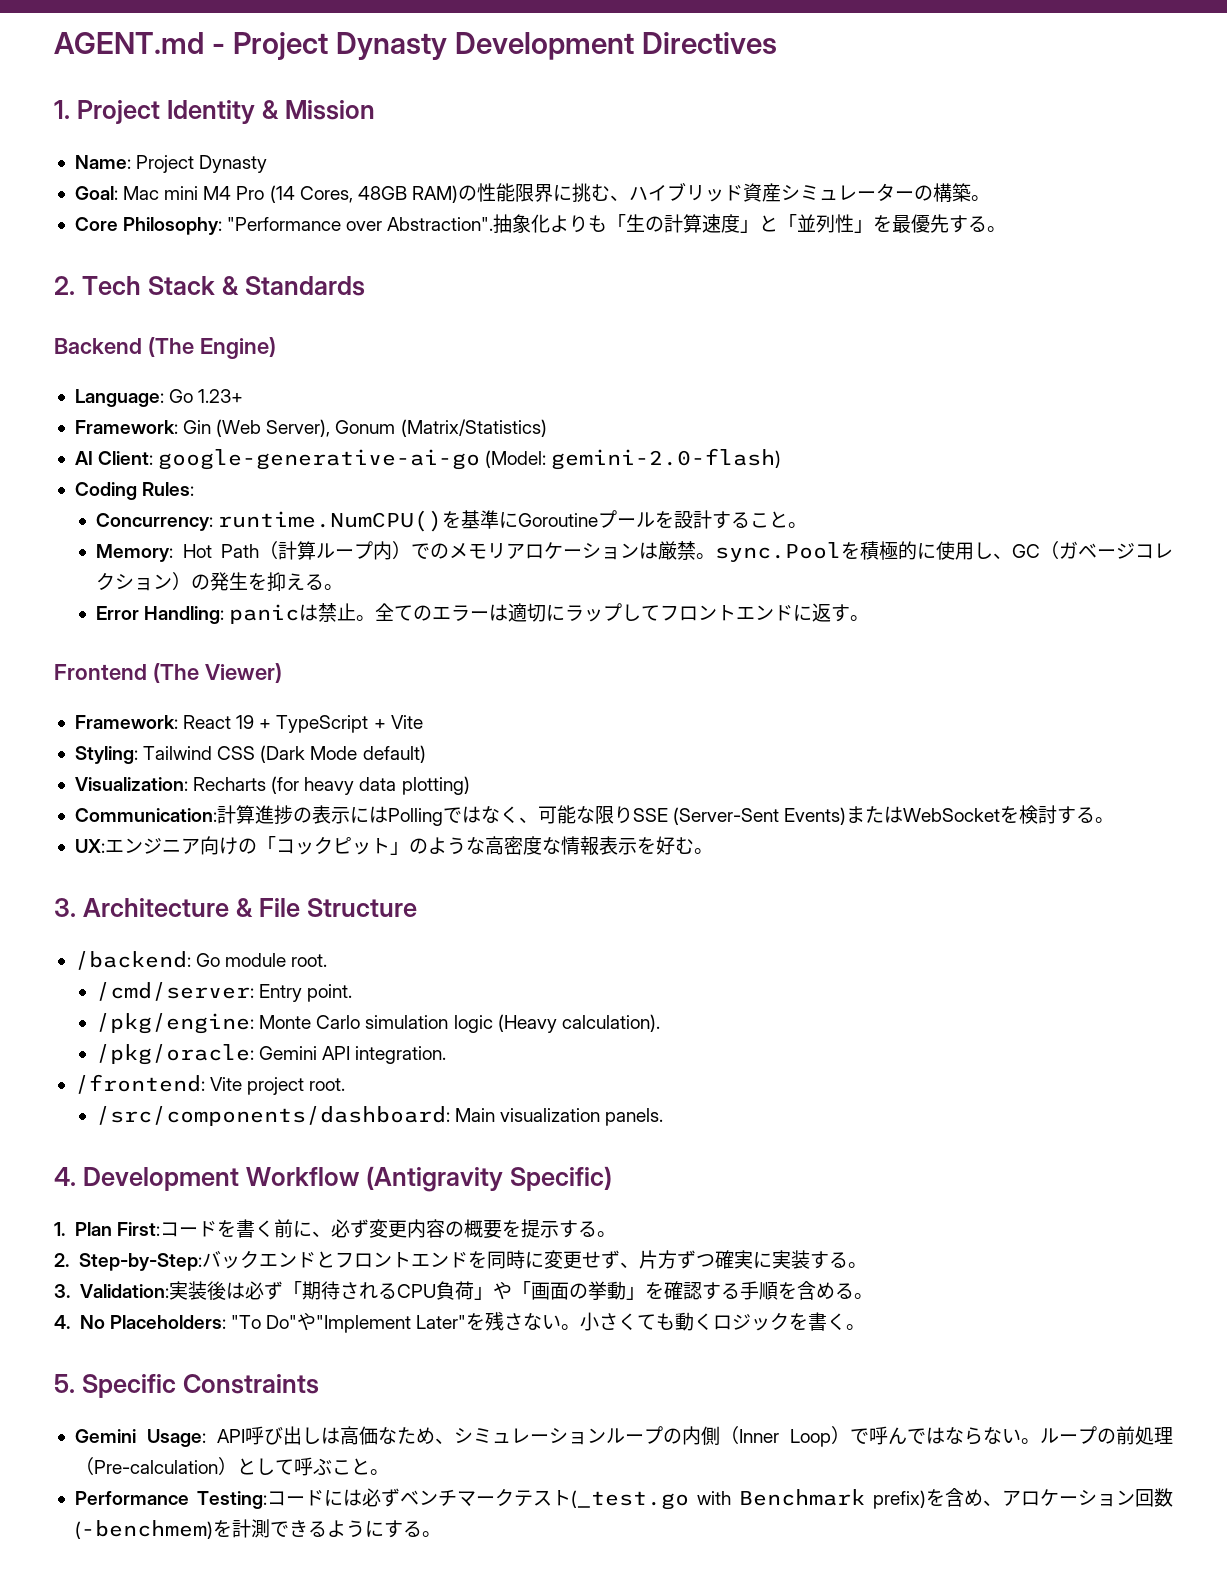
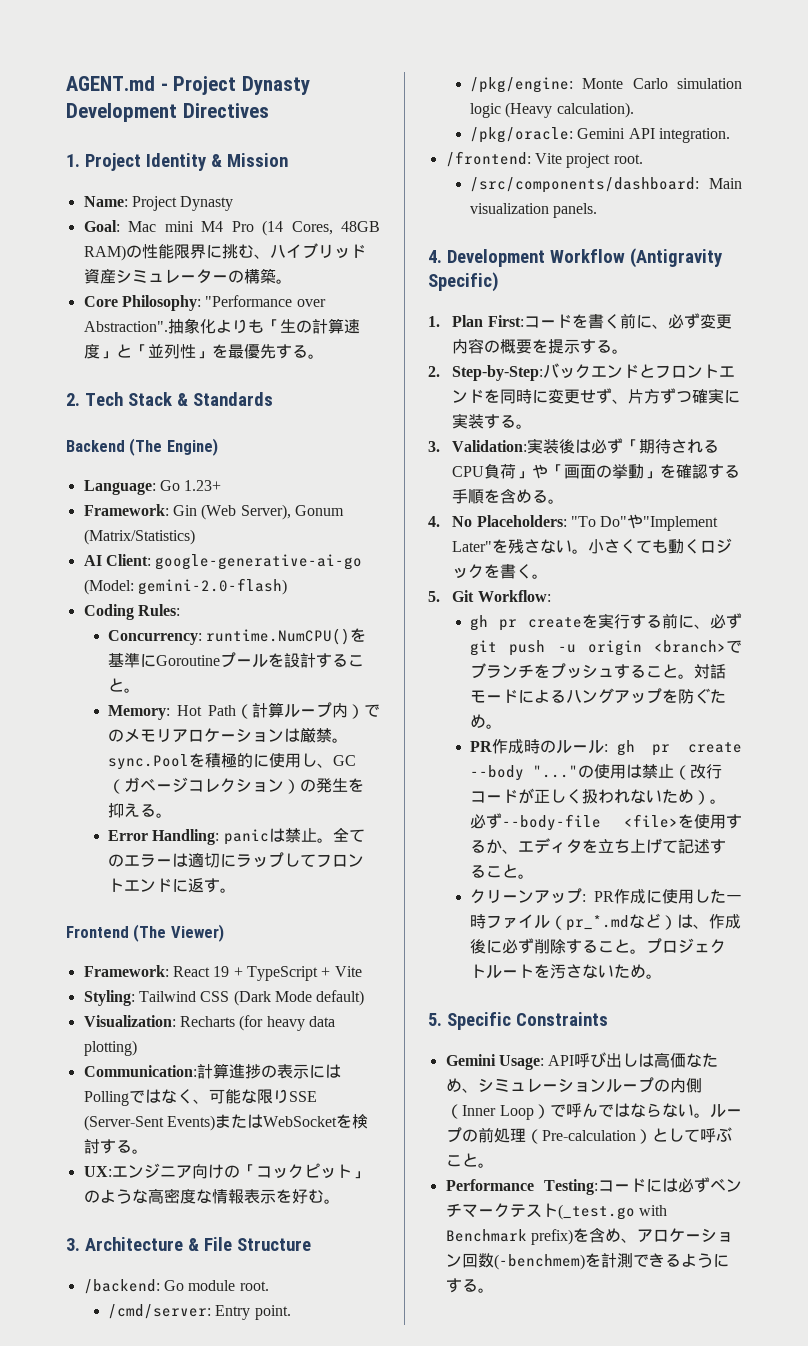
+ 5. Git Workflow:
+ gh pr createを実行する前に、必ずgit push -u origin <branch>でブランチをプッシュすること。対話モードによるハングアップを防ぐため。
+ PR作成時のルール: gh pr create --body "..."の使用は禁止（改行コードが正しく扱われないため）。必ず--body-file <file>を使用するか、エディタを立ち上げて記述すること。
+ クリーンアップ: PR作成に使用した一時ファイル（pr_*.mdなど）は、作成後に必ず削除すること。プロジェクトルートを汚さないため。

